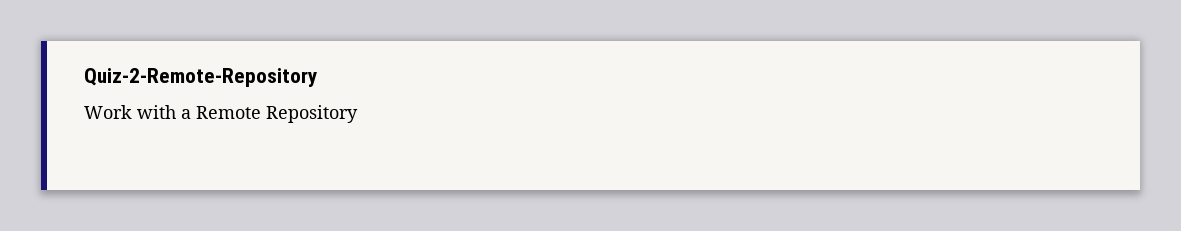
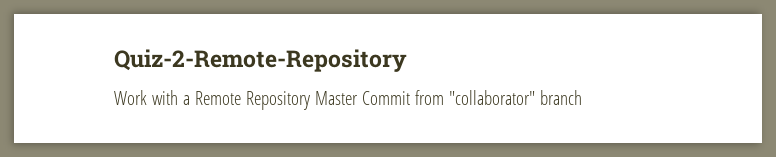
- Work with a Remote Repository
+ Work with a Remote Repository Master Commit from "collaborator" branch

